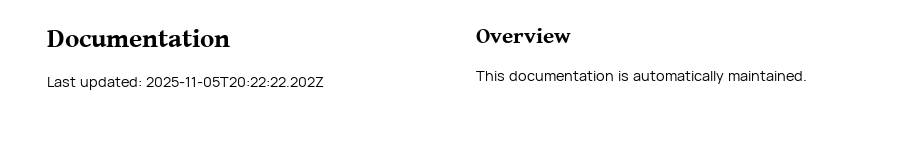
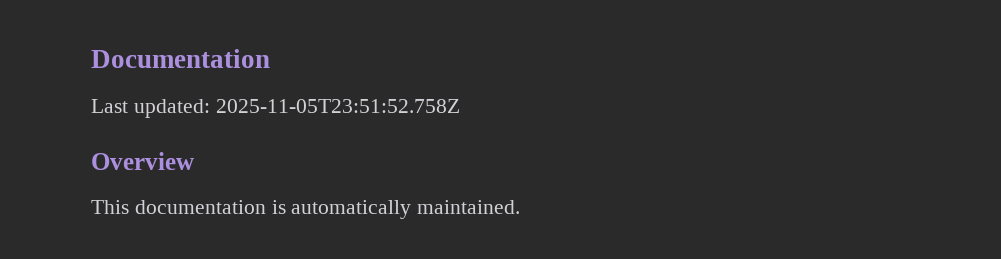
- Last updated: 2025-11-05T20:22:22.202Z
+ Last updated: 2025-11-05T23:51:52.758Z

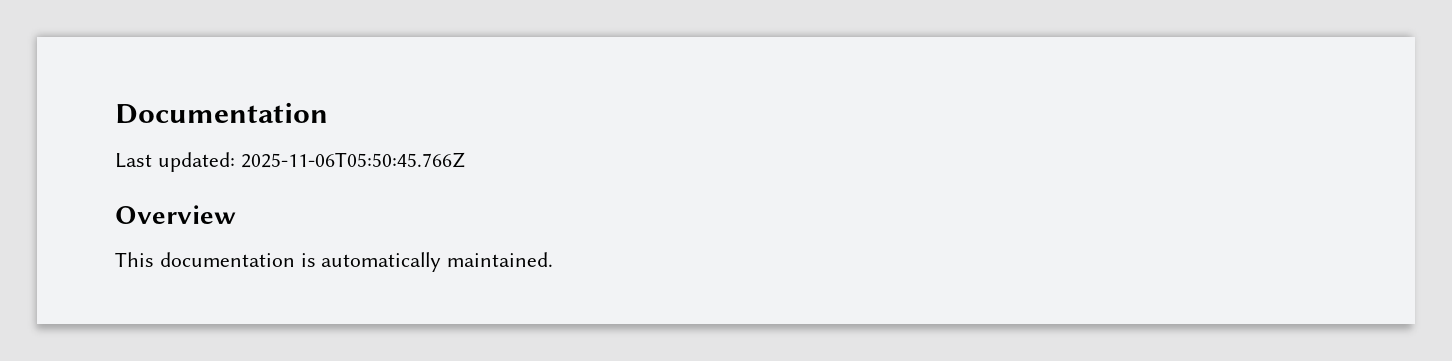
- Last updated: 2025-11-05T23:51:52.758Z
+ Last updated: 2025-11-06T05:50:45.766Z

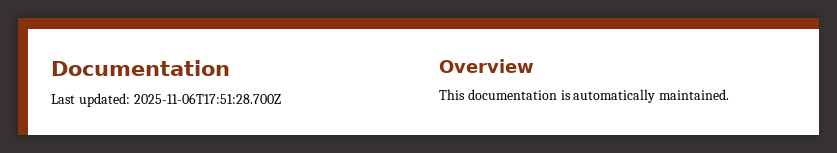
- Last updated: 2025-11-06T05:50:45.766Z
+ Last updated: 2025-11-06T17:51:28.700Z

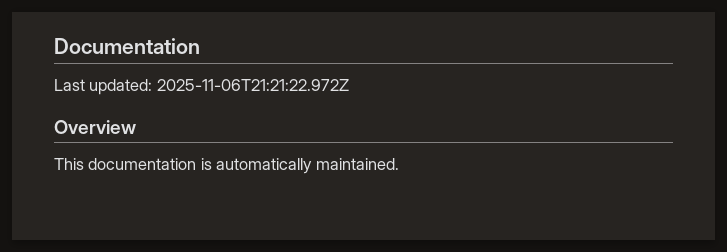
- Last updated: 2025-11-06T17:51:28.700Z
+ Last updated: 2025-11-06T21:21:22.972Z

